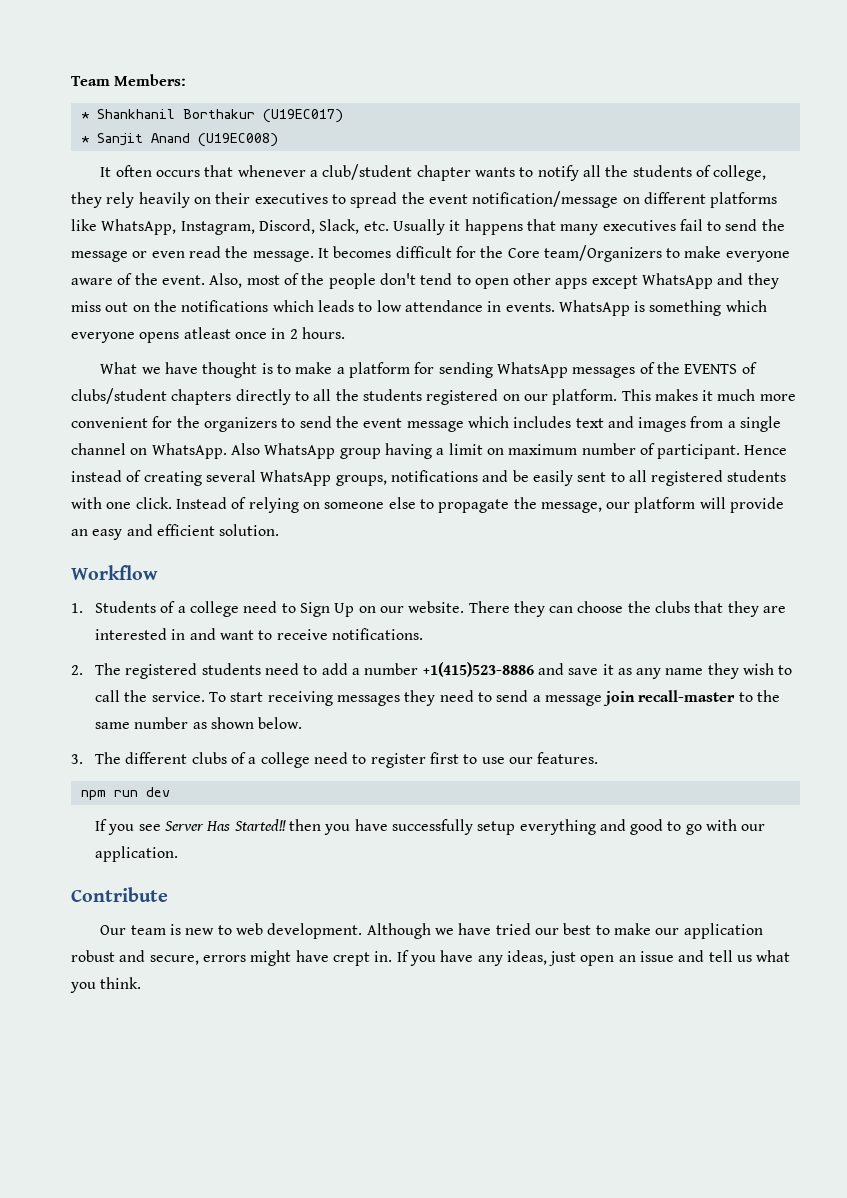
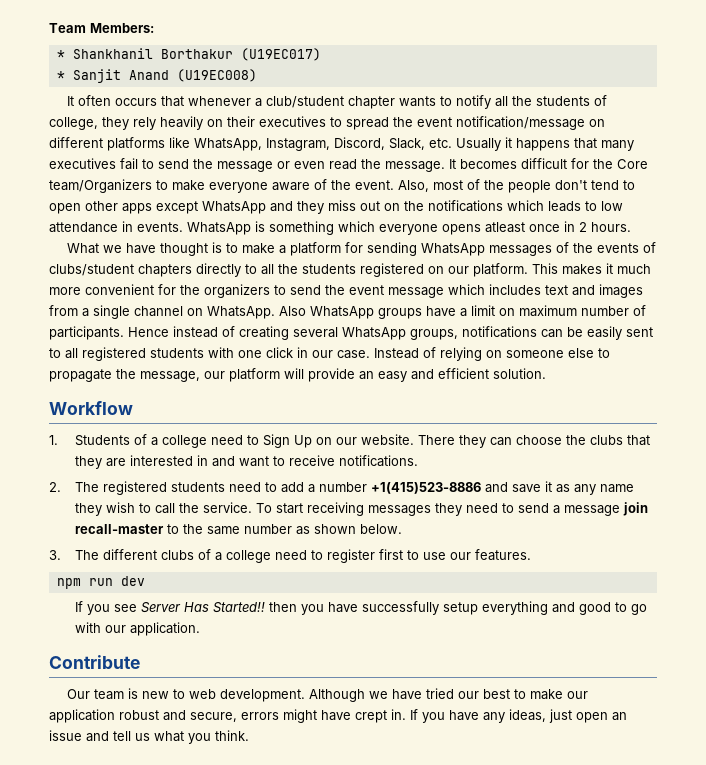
- What we have thought is to make a platform for sending WhatsApp messages of the EVENTS of clubs/student chapters directly to all the students registered on our platform.
+ What we have thought is to make a platform for sending WhatsApp messages of the events of clubs/student chapters directly to all the students registered on our platform.
- Also WhatsApp group having a limit on maximum number of participant.
+ Also WhatsApp groups have a limit on maximum number of participants.
- Hence instead of creating several WhatsApp groups, notifications and be easily sent to all registered students with one click.
+ Hence instead of creating several WhatsApp groups, notifications can be easily sent to all registered students with one click in our case.

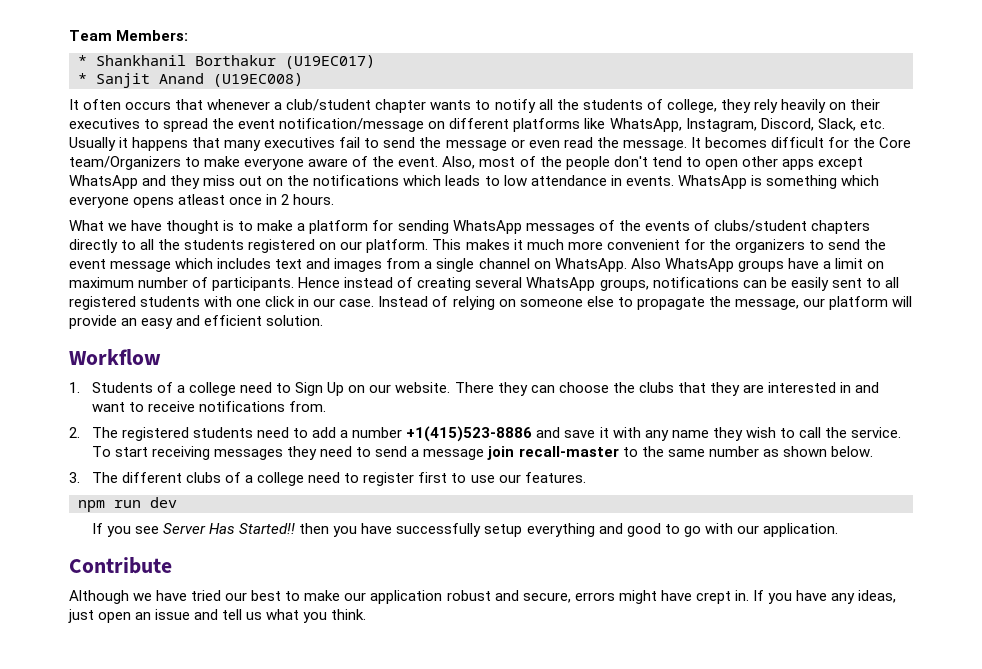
- There they can choose the clubs that they are interested in and want to receive notifications.
+ There they can choose the clubs that they are interested in and want to receive notifications from.
- 2. The registered students need to add a number +1(415)523-8886 and save it as any name they wish to call the service.
+ 2. The registered students need to add a number +1(415)523-8886 and save it with any name they wish to call the service.
- Our team is new to web development.

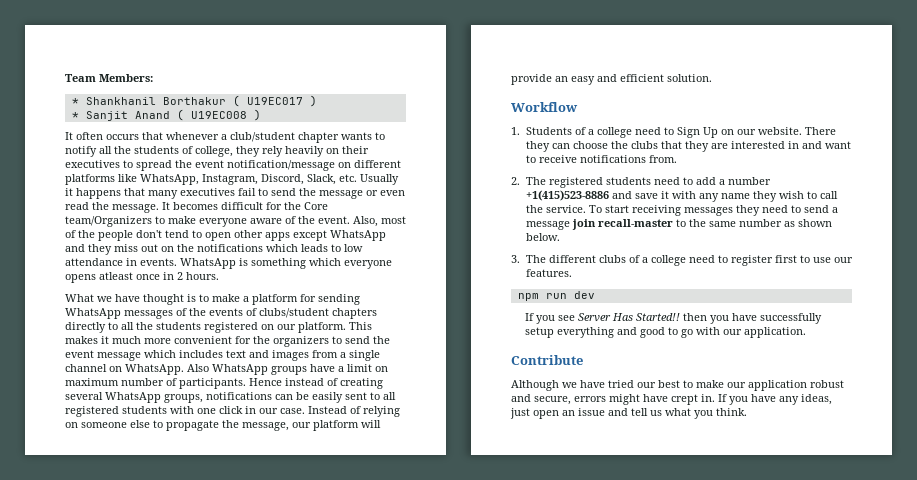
- * Shankhanil Borthakur (U19EC017)
+ * Shankhanil Borthakur ( U19EC017 )
- * Sanjit Anand (U19EC008)
+ * Sanjit Anand ( U19EC008 )

